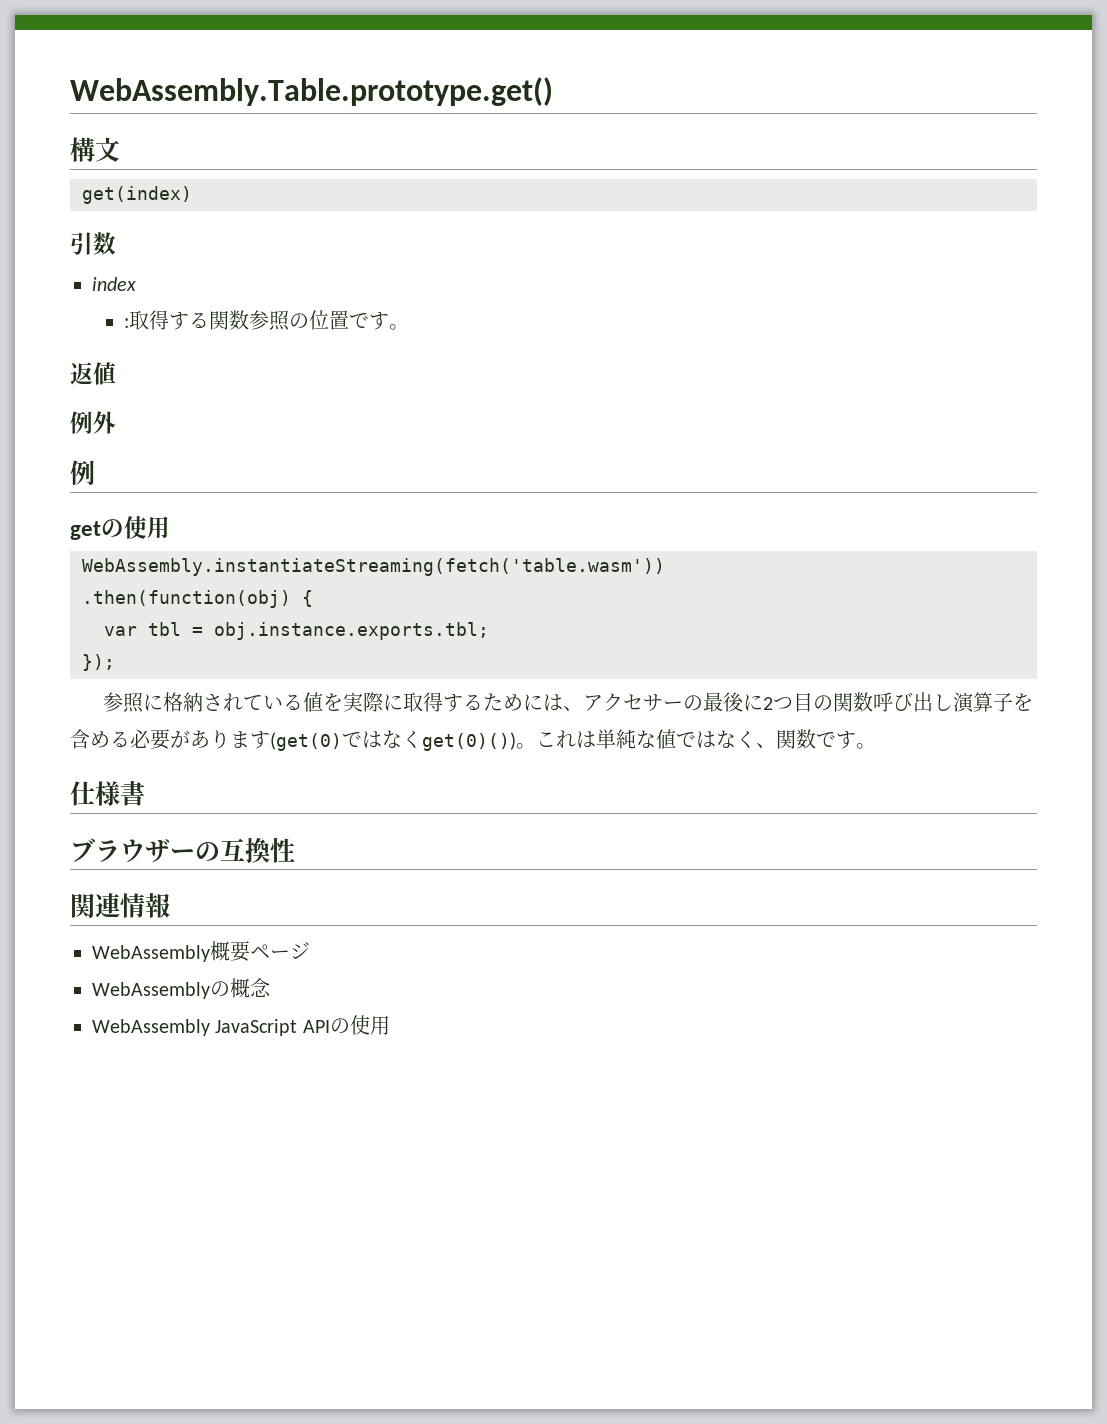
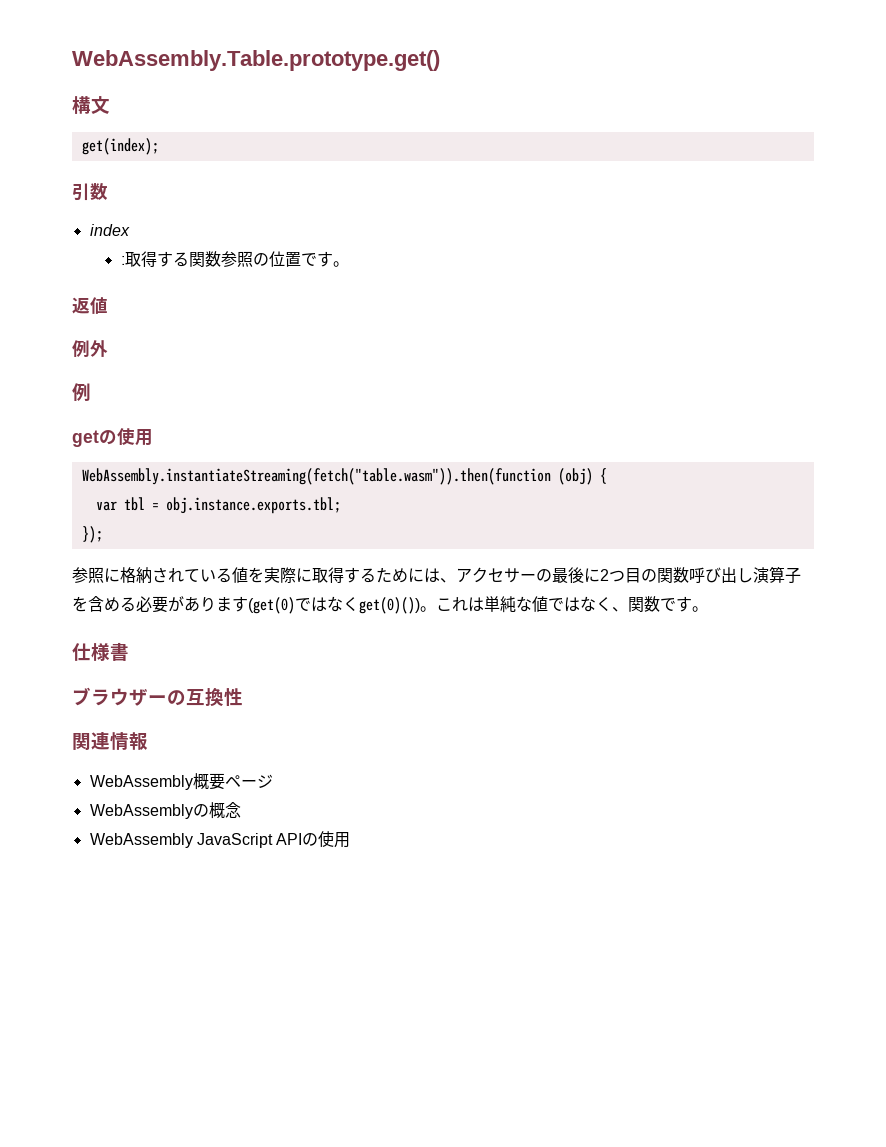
- get(index)
+ get(index);
- WebAssembly.instantiateStreaming(fetch('table.wasm'))
- .then(function(obj) {
+ WebAssembly.instantiateStreaming(fetch("table.wasm")).then(function (obj) {

